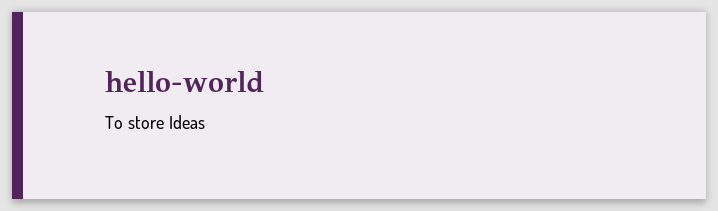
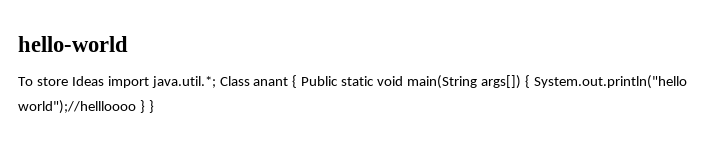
- To store Ideas
+ To store Ideas import java.util.*; Class anant { Public static void main(String args[]) { System.out.println("hello world");//hellloooo } }

